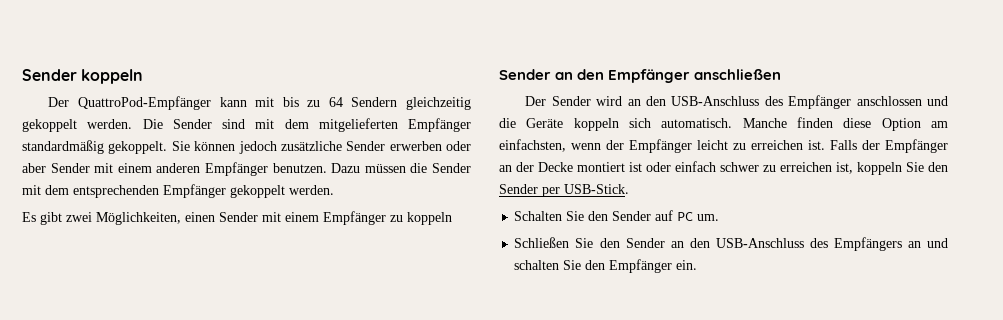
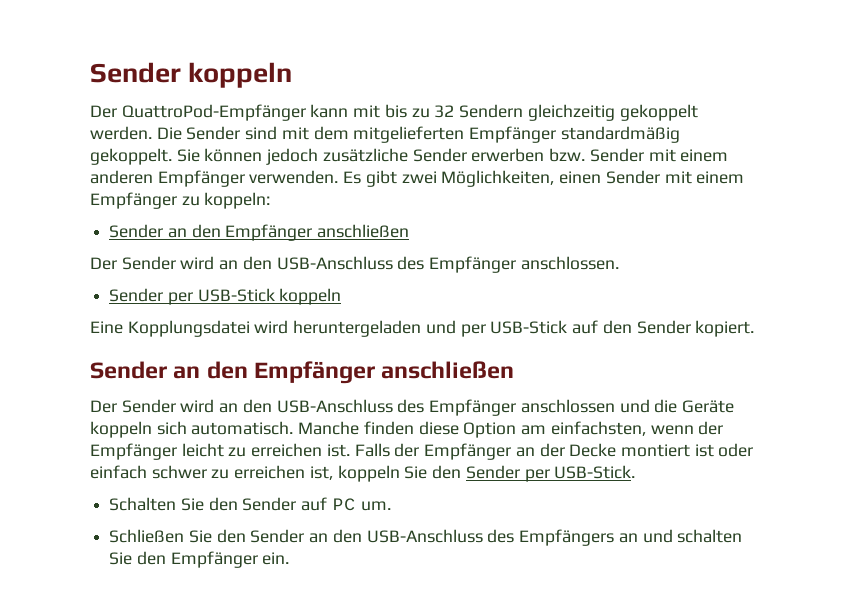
- Der QuattroPod-Empfänger kann mit bis zu 64 Sendern gleichzeitig gekoppelt werden.
+ Der QuattroPod-Empfänger kann mit bis zu 32 Sendern gleichzeitig gekoppelt werden.
- Sie können jedoch zusätzliche Sender erwerben oder aber Sender mit einem anderen Empfänger benutzen. Dazu müssen die Sender mit dem entsprechenden Empfänger gekoppelt werden.
- Es gibt zwei Möglichkeiten, einen Sender mit einem Empfänger zu koppeln
+ Sie können jedoch zusätzliche Sender erwerben bzw. Sender mit einem anderen Empfänger verwenden. Es gibt zwei Möglichkeiten, einen Sender mit einem Empfänger zu koppeln:
+ Sender an den Empfänger anschließen
+ Der Sender wird an den USB-Anschluss des Empfänger anschlossen.
+ Sender per USB-Stick koppeln
+ Eine Kopplungsdatei wird heruntergeladen und per USB-Stick auf den Sender kopiert.

